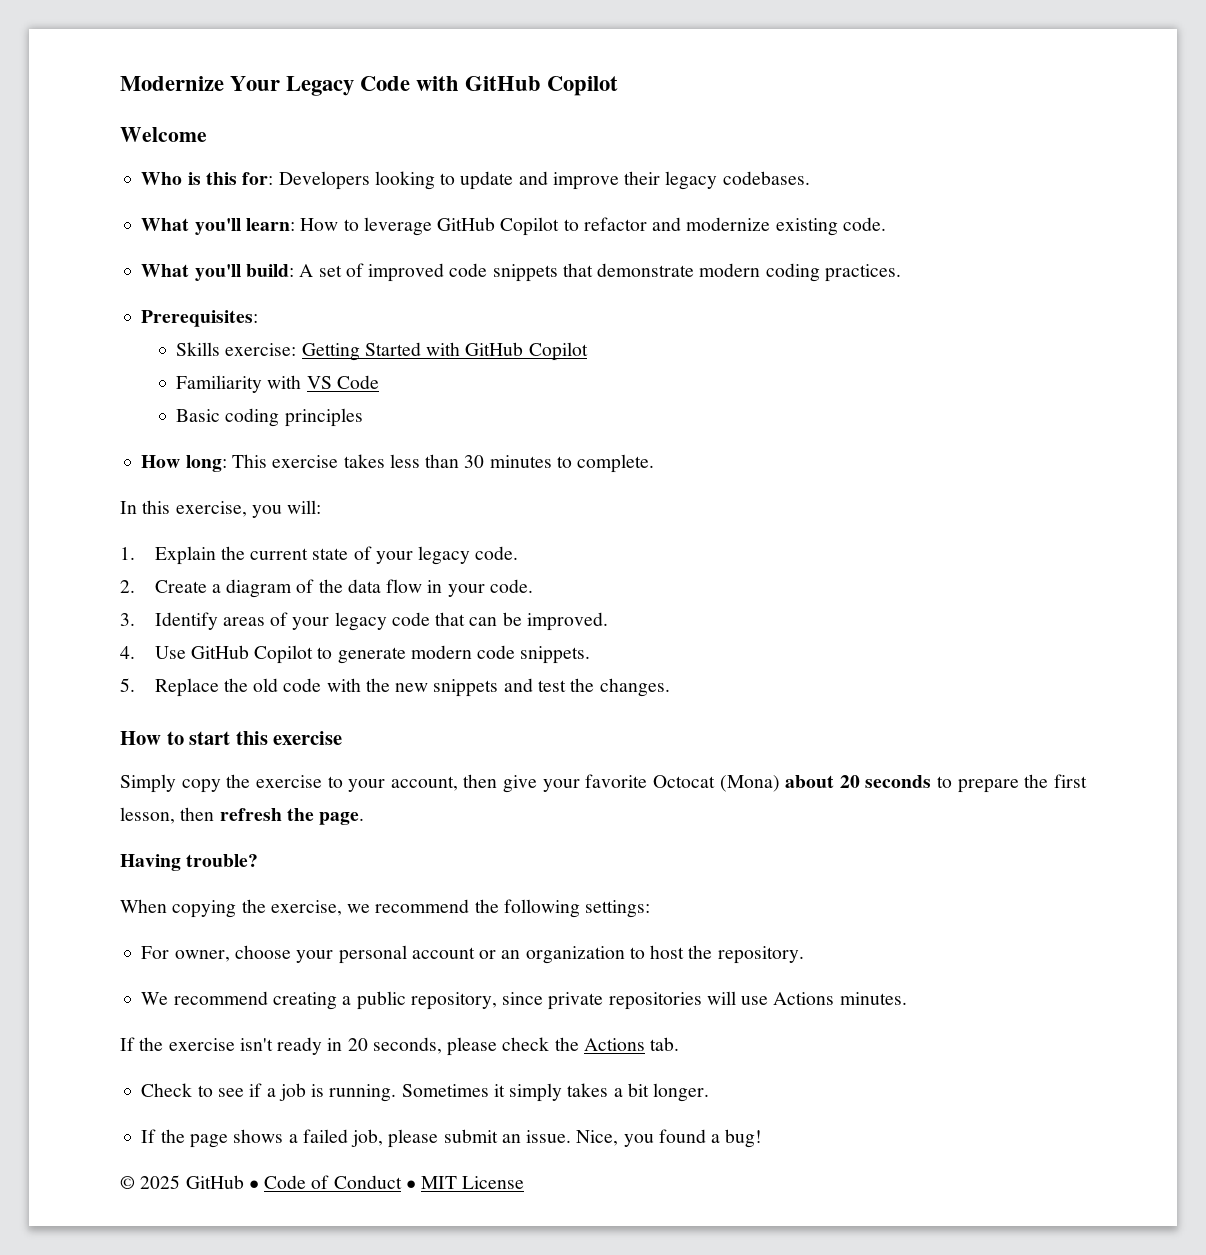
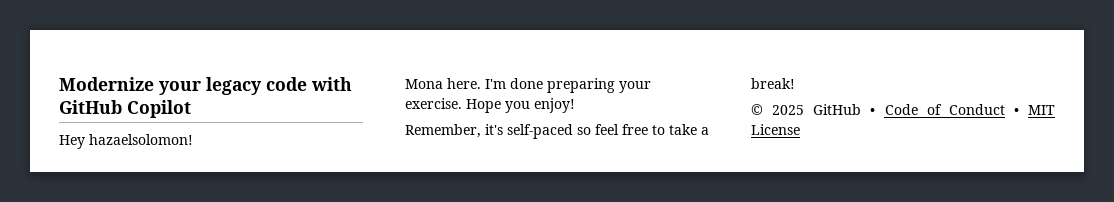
- Modernize Your Legacy Code with GitHub Copilot
- Welcome
- Who is this for: Developers looking to update and improve their legacy codebases.
- What you'll learn: How to leverage GitHub Copilot to refactor and modernize existing code.
- What you'll build: A set of improved code snippets that demonstrate modern coding practices.
- Prerequisites:
- Skills exercise: Getting Started with GitHub Copilot
- Familiarity with VS Code
- Basic coding principles
- How long: This exercise takes less than 30 minutes to complete.
- In this exercise, you will:
- 1. Explain the current state of your legacy code.
- 2. Create a diagram of the data flow in your code.
- 3. Identify areas of your legacy code that can be improved.
- 4. Use GitHub Copilot to generate modern code snippets.
- 5. Replace the old code with the new snippets and test the changes.
- How to start this exercise
- Simply copy the exercise to your account, then give your favorite Octocat (Mona) about 20 seconds to prepare the first lesson, then refresh the page.
- Having trouble?
- When copying the exercise, we recommend the following settings:
- For owner, choose your personal account or an organization to host the repository.
- We recommend creating a public repository, since private repositories will use Actions minutes.
- If the exercise isn't ready in 20 seconds, please check the Actions tab.
- Check to see if a job is running. Sometimes it simply takes a bit longer.
- If the page shows a failed job, please submit an issue. Nice, you found a bug!
+ Modernize your legacy code with GitHub Copilot
+ Hey hazaelsolomon!
+ Mona here. I'm done preparing your exercise. Hope you enjoy!
+ Remember, it's self-paced so feel free to take a break!

